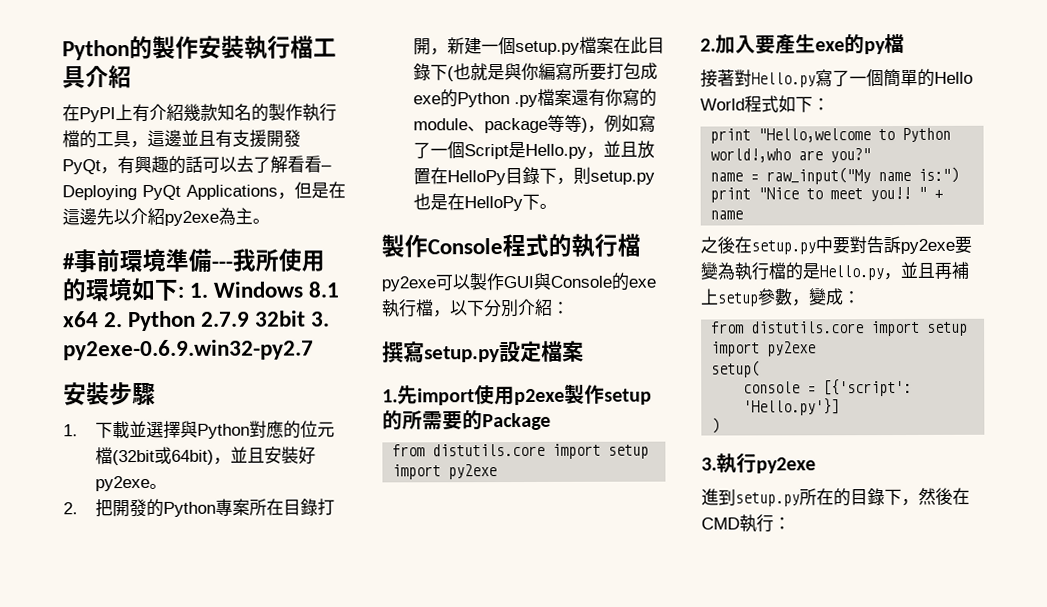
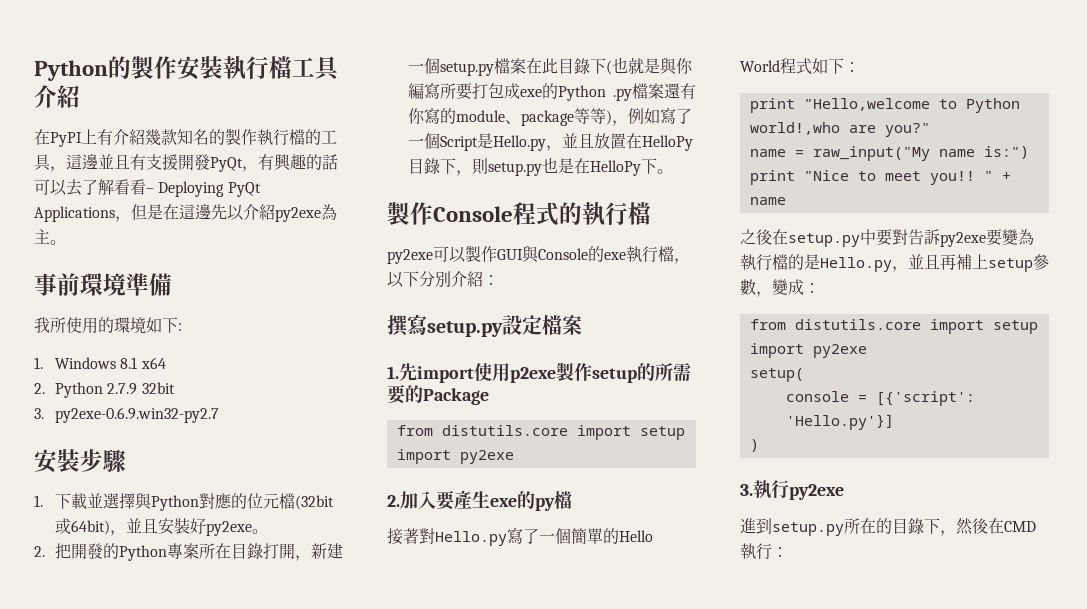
- #事前環境準備---我所使用的環境如下: 1. Windows 8.1 x64 2. Python 2.7.9 32bit 3. py2exe-0.6.9.win32-py2.7
+ 事前環境準備
+ 我所使用的環境如下:
+ 1. Windows 8.1 x64
+ 2. Python 2.7.9 32bit
+ 3. py2exe-0.6.9.win32-py2.7

